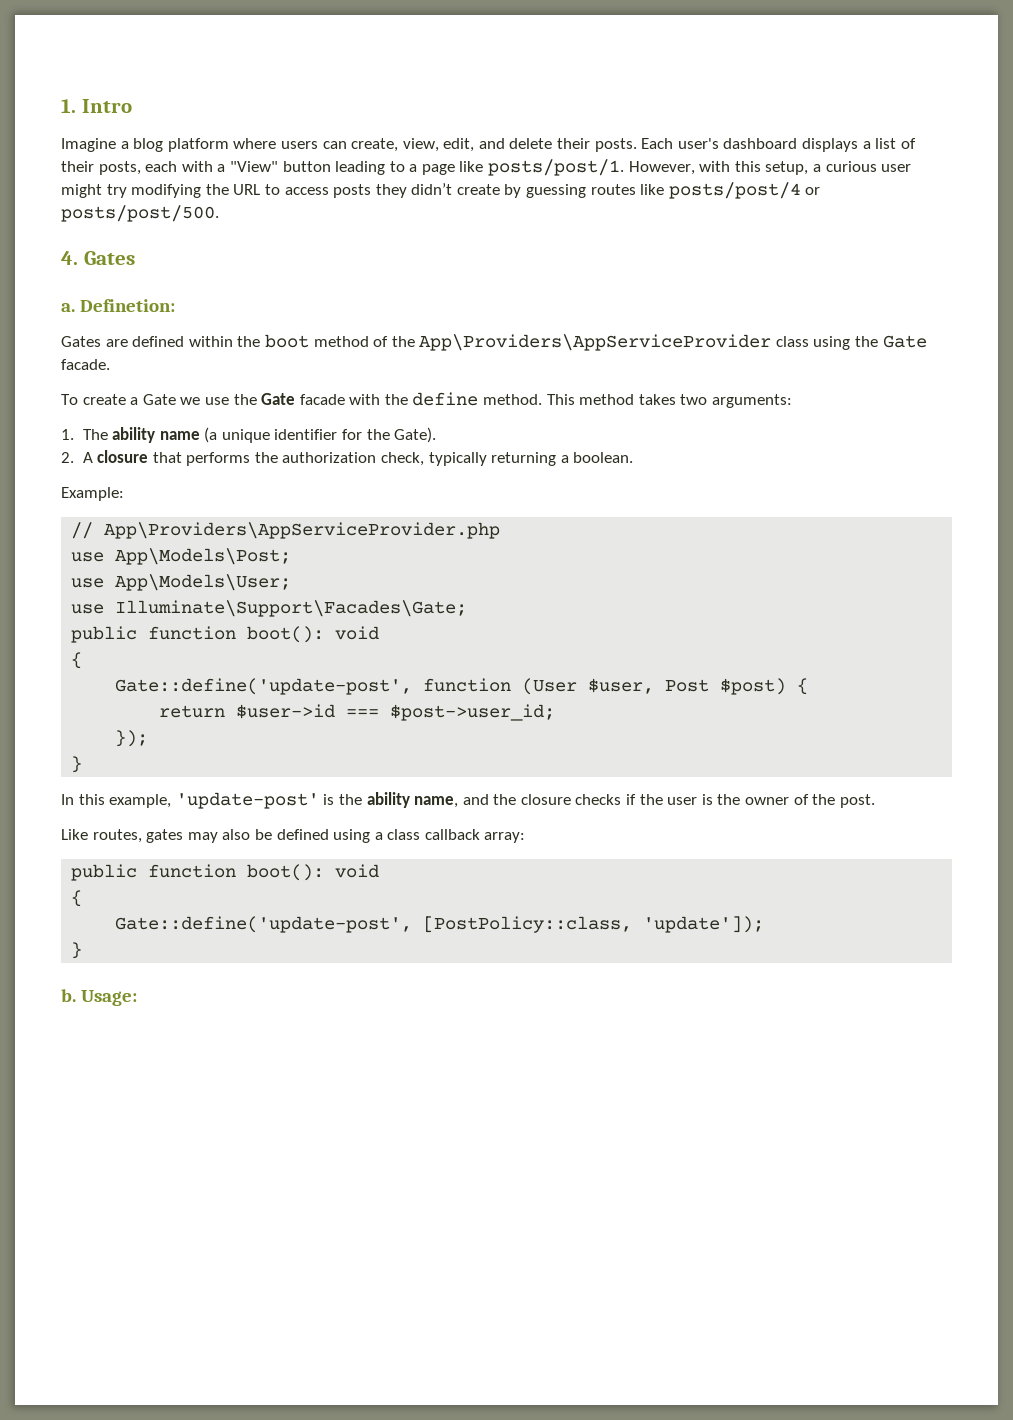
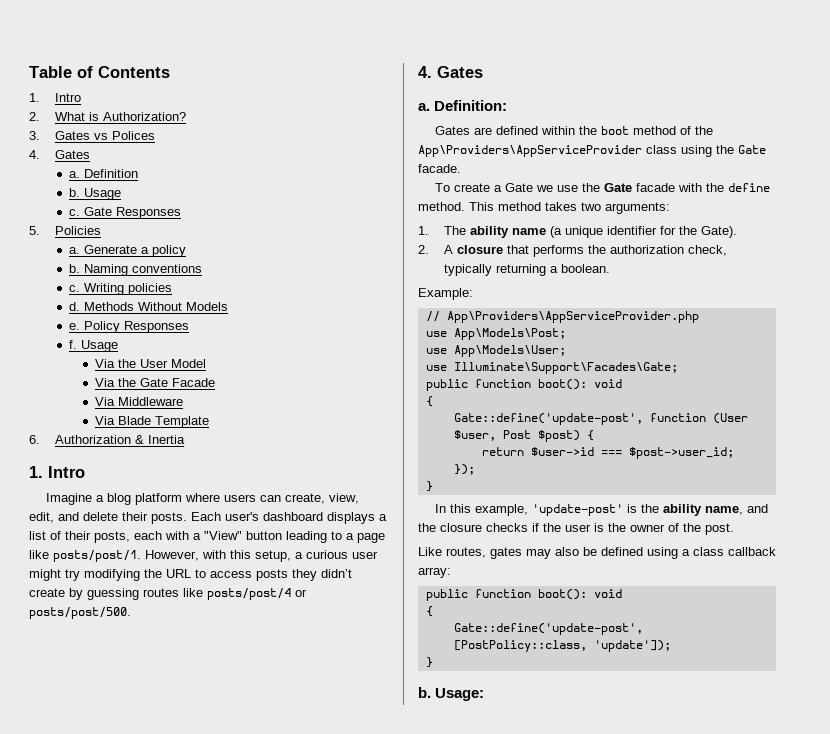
+ Table of Contents
+ 1. Intro
+ 2. What is Authorization?
+ 3. Gates vs Polices
+ 4. Gates
+ a. Definition
+ b. Usage
+ c. Gate Responses
+ 5. Policies
+ a. Generate a policy
+ b. Naming conventions
+ c. Writing policies
+ d. Methods Without Models
+ e. Policy Responses
+ f. Usage
+ Via the User Model
+ Via the Gate Facade
+ Via Middleware
+ Via Blade Template
+ 6. Authorization & Inertia
- Definetion:
+ Definition:

